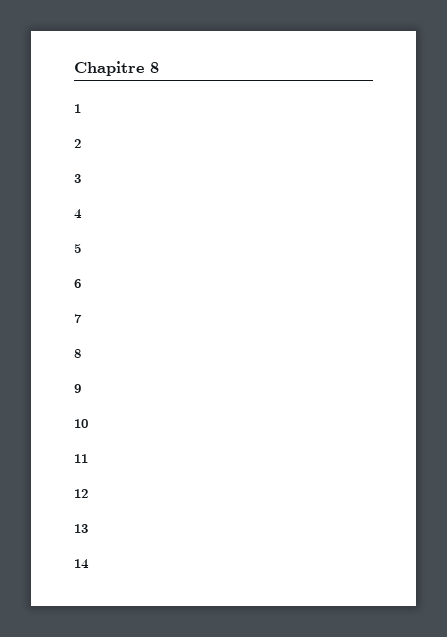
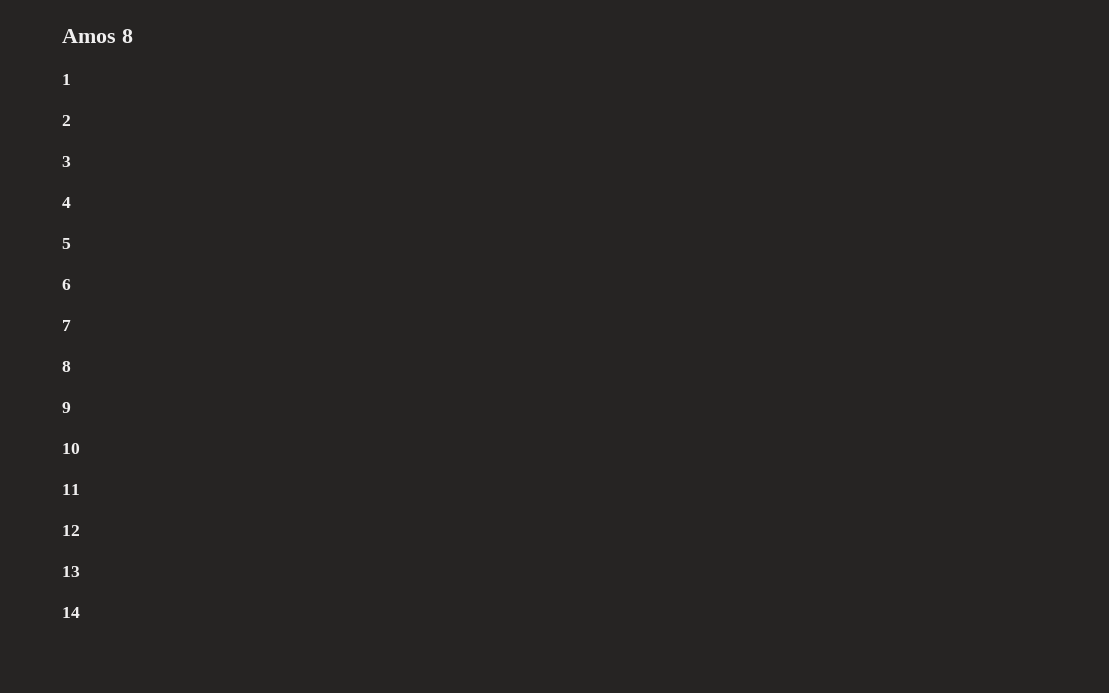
- Chapitre 8
+ Amos 8

